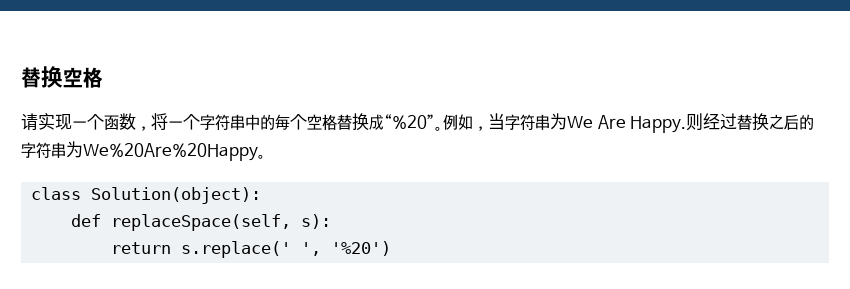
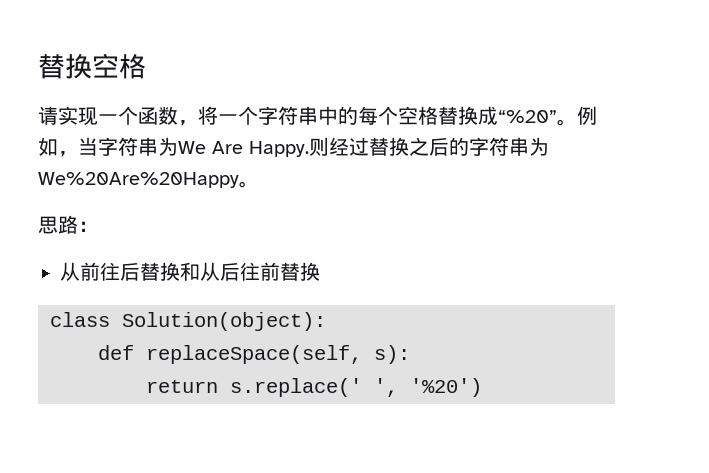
+ 思路：
+ 从前往后替换和从后往前替换

